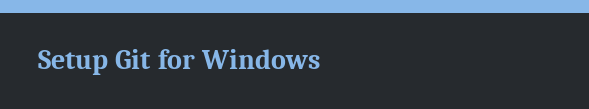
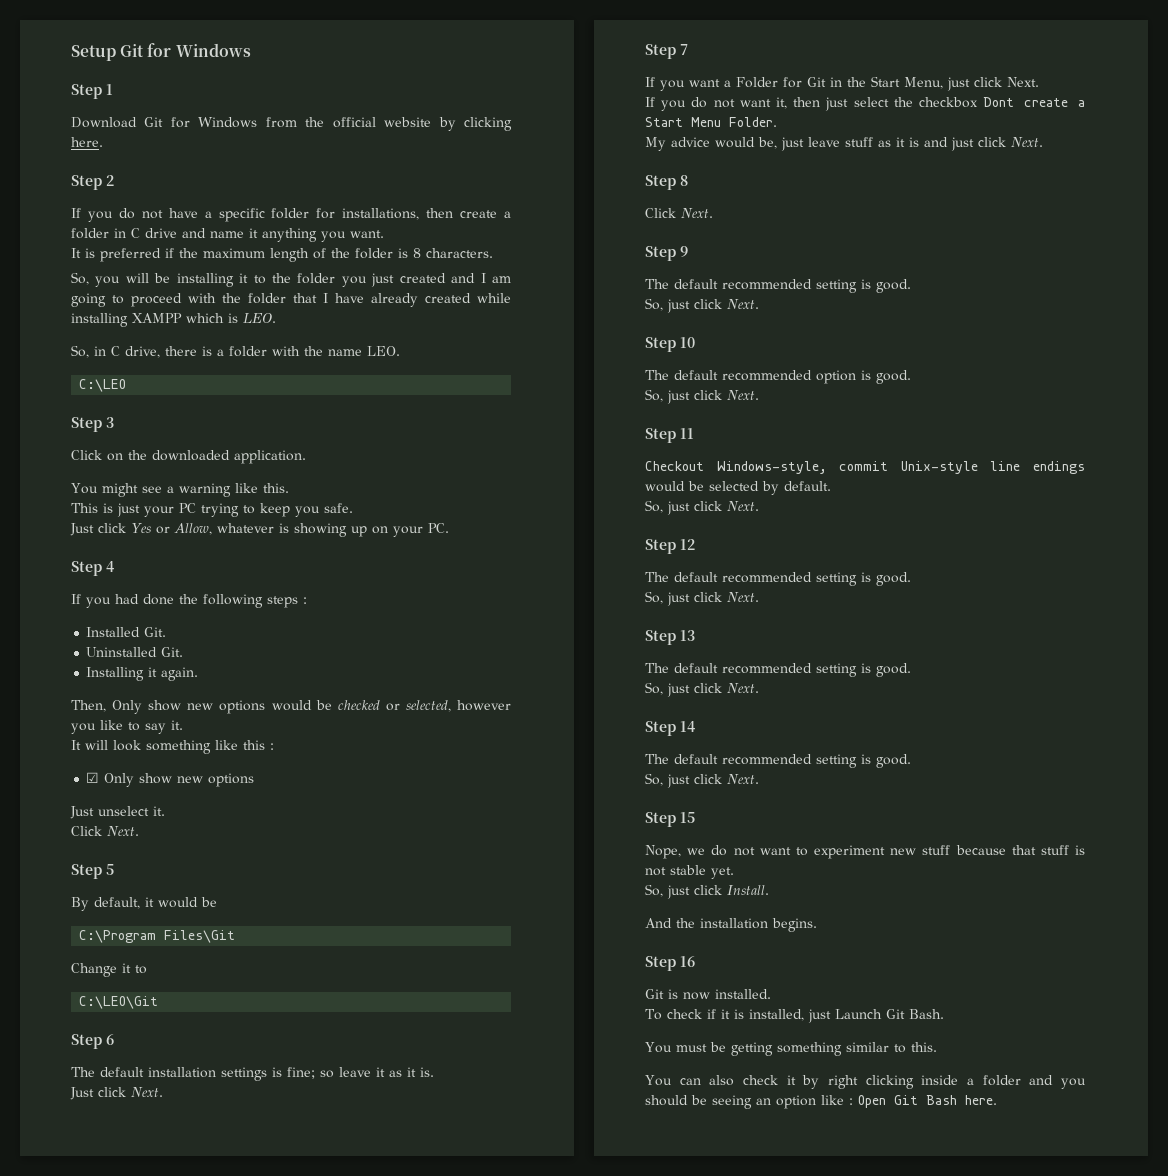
+ Step 1
+ Download Git for Windows from the official website by clicking here.
+ Step 2
+ If you do not have a specific folder for installations, then create a folder in C drive and name it anything you want.
+ It is preferred if the maximum length of the folder is 8 characters.
+ So, you will be installing it to the folder you just created and I am going to proceed with the folder that I have already created while installing XAMPP which is LEO.
+ So, in C drive, there is a folder with the name LEO.
+ C:\LEO
+ Step 3
+ Click on the downloaded application.
+ You might see a warning like this.
+ This is just your PC trying to keep you safe.
+ Just click Yes or Allow, whatever is showing up on your PC.
+ Step 4
+ If you had done the following steps :
+ Installed Git.
+ Uninstalled Git.
+ Installing it again.
+ Then, Only show new options would be checked or selected, however you like to say it.
+ It will look something like this :
+ ☑ Only show new options
+ Just unselect it.
+ Click Next.
+ Step 5
+ By default, it would be
+ C:\Program Files\Git
+ Change it to
+ C:\LEO\Git
+ Step 6
+ The default installation settings is fine; so leave it as it is.
+ Just click Next.
+ Step 7
+ If you want a Folder for Git in the Start Menu, just click Next.
+ If you do not want it, then just select the checkbox Dont create a Start Menu Folder.
+ My advice would be, just leave stuff as it is and just click Next.
+ Step 8
+ Click Next.
+ Step 9
+ The default recommended setting is good.
+ So, just click Next.
+ Step 10
+ The default recommended option is good.
+ So, just click Next.
+ Step 11
+ Checkout Windows-style, commit Unix-style line endings would be selected by default.
+ So, just click Next.
+ Step 12
+ The default recommended setting is good.
+ So, just click Next.
+ Step 13
+ The default recommended setting is good.
+ So, just click Next.
+ Step 14
+ The default recommended setting is good.
+ So, just click Next.
+ Step 15
+ Nope, we do not want to experiment new stuff because that stuff is not stable yet.
+ So, just click Install.
+ And the installation begins.
+ Step 16
+ Git is now installed.
+ To check if it is installed, just Launch Git Bash.
+ You must be getting something similar to this.
+ You can also check it by right clicking inside a folder and you should be seeing an option like : Open Git Bash here.

